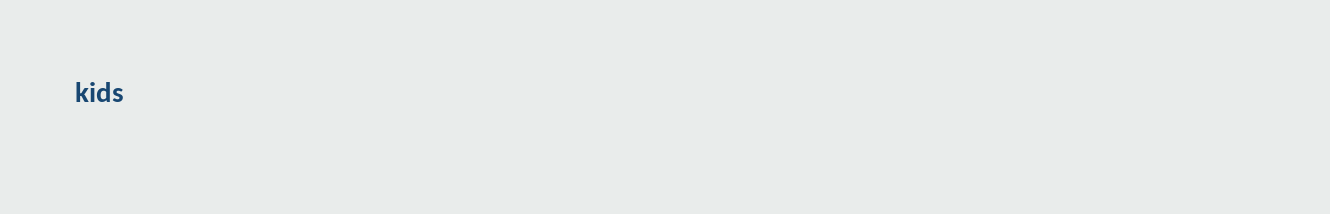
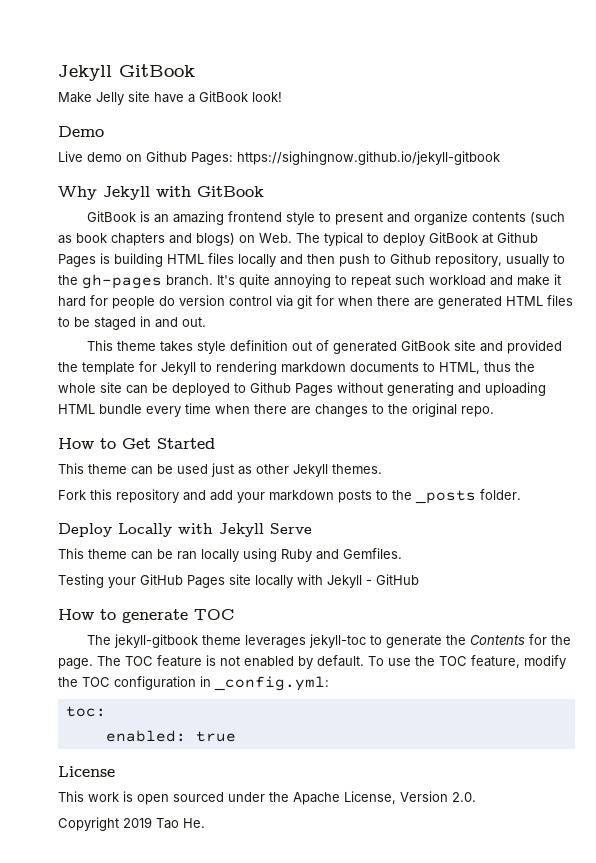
- kids
+ Jekyll GitBook
+ Make Jelly site have a GitBook look!
+ Demo
+ Live demo on Github Pages: https://sighingnow.github.io/jekyll-gitbook
+ Why Jekyll with GitBook
+ GitBook is an amazing frontend style to present and organize contents (such as book chapters and blogs) on Web. The typical to deploy GitBook at Github Pages is building HTML files locally and then push to Github repository, usually to the gh-pages branch. It's quite annoying to repeat such workload and make it hard for people do version control via git for when there are generated HTML files to be staged in and out.
+ This theme takes style definition out of generated GitBook site and provided the template for Jekyll to rendering markdown documents to HTML, thus the whole site can be deployed to Github Pages without generating and uploading HTML bundle every time when there are changes to the original repo.
+ How to Get Started
+ This theme can be used just as other Jekyll themes.
+ Fork this repository and add your markdown posts to the _posts folder.
+ Deploy Locally with Jekyll Serve
+ This theme can be ran locally using Ruby and Gemfiles.
+ Testing your GitHub Pages site locally with Jekyll - GitHub
+ How to generate TOC
+ The jekyll-gitbook theme leverages jekyll-toc to generate the Contents for the page. The TOC feature is not enabled by default. To use the TOC feature, modify the TOC configuration in _config.yml:
+ toc:
+ enabled: true
+ License
+ This work is open sourced under the Apache License, Version 2.0.
+ Copyright 2019 Tao He.

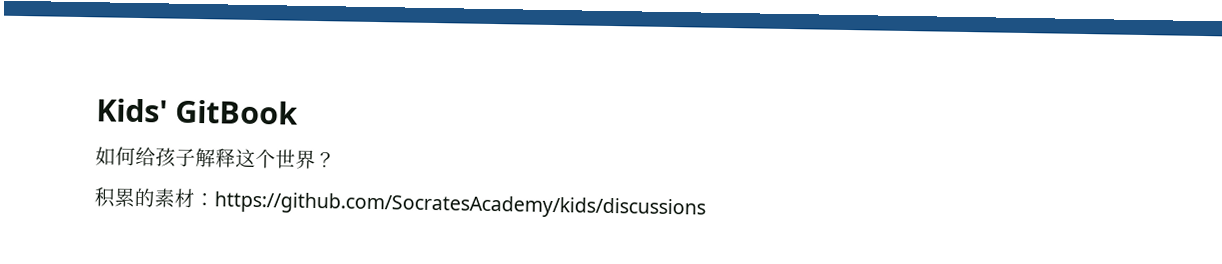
- Jekyll GitBook
- Make Jelly site have a GitBook look!
- Demo
- Live demo on Github Pages: https://sighingnow.github.io/jekyll-gitbook
- Why Jekyll with GitBook
- GitBook is an amazing frontend style to present and organize contents (such as book chapters and blogs) on Web. The typical to deploy GitBook at Github Pages is building HTML files locally and then push to Github repository, usually to the gh-pages branch. It's quite annoying to repeat such workload and make it hard for people do version control via git for when there are generated HTML files to be staged in and out.
- This theme takes style definition out of generated GitBook site and provided the template for Jekyll to rendering markdown documents to HTML, thus the whole site can be deployed to Github Pages without generating and uploading HTML bundle every time when there are changes to the original repo.
- How to Get Started
- This theme can be used just as other Jekyll themes.
- Fork this repository and add your markdown posts to the _posts folder.
- Deploy Locally with Jekyll Serve
- This theme can be ran locally using Ruby and Gemfiles.
- Testing your GitHub Pages site locally with Jekyll - GitHub
- How to generate TOC
- The jekyll-gitbook theme leverages jekyll-toc to generate the Contents for the page. The TOC feature is not enabled by default. To use the TOC feature, modify the TOC configuration in _config.yml:
- toc:
- enabled: true
- License
- This work is open sourced under the Apache License, Version 2.0.
- Copyright 2019 Tao He.
+ Kids' GitBook
+ 如何给孩子解释这个世界？
+ 积累的素材：https://github.com/SocratesAcademy/kids/discussions

